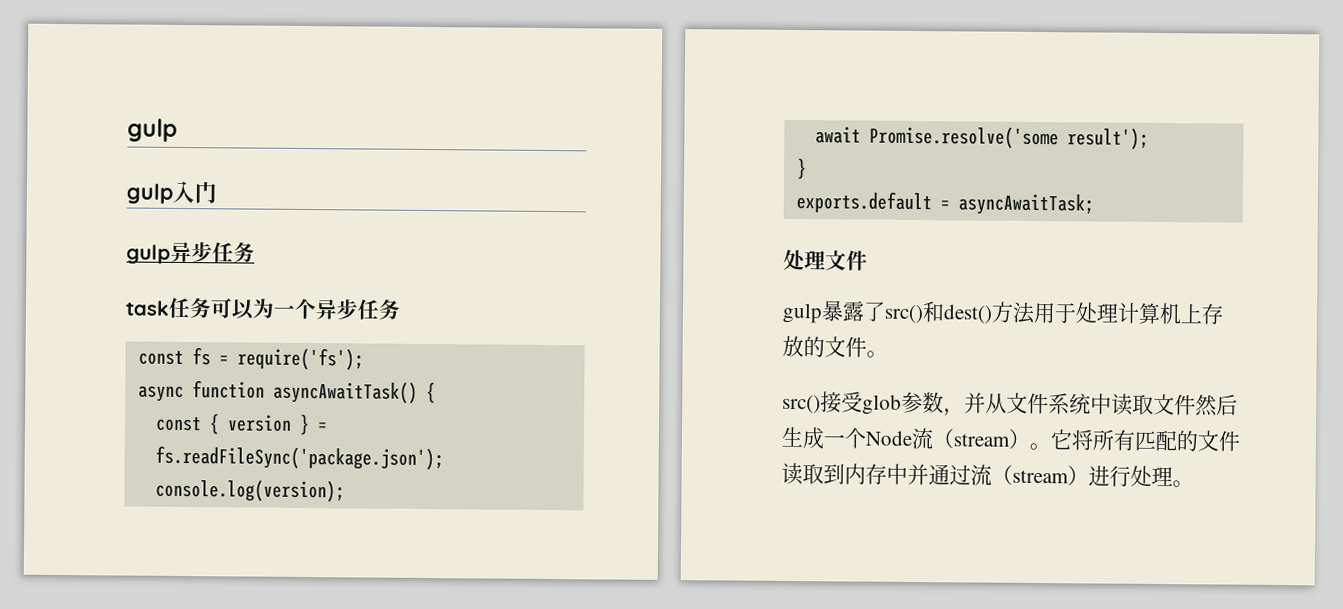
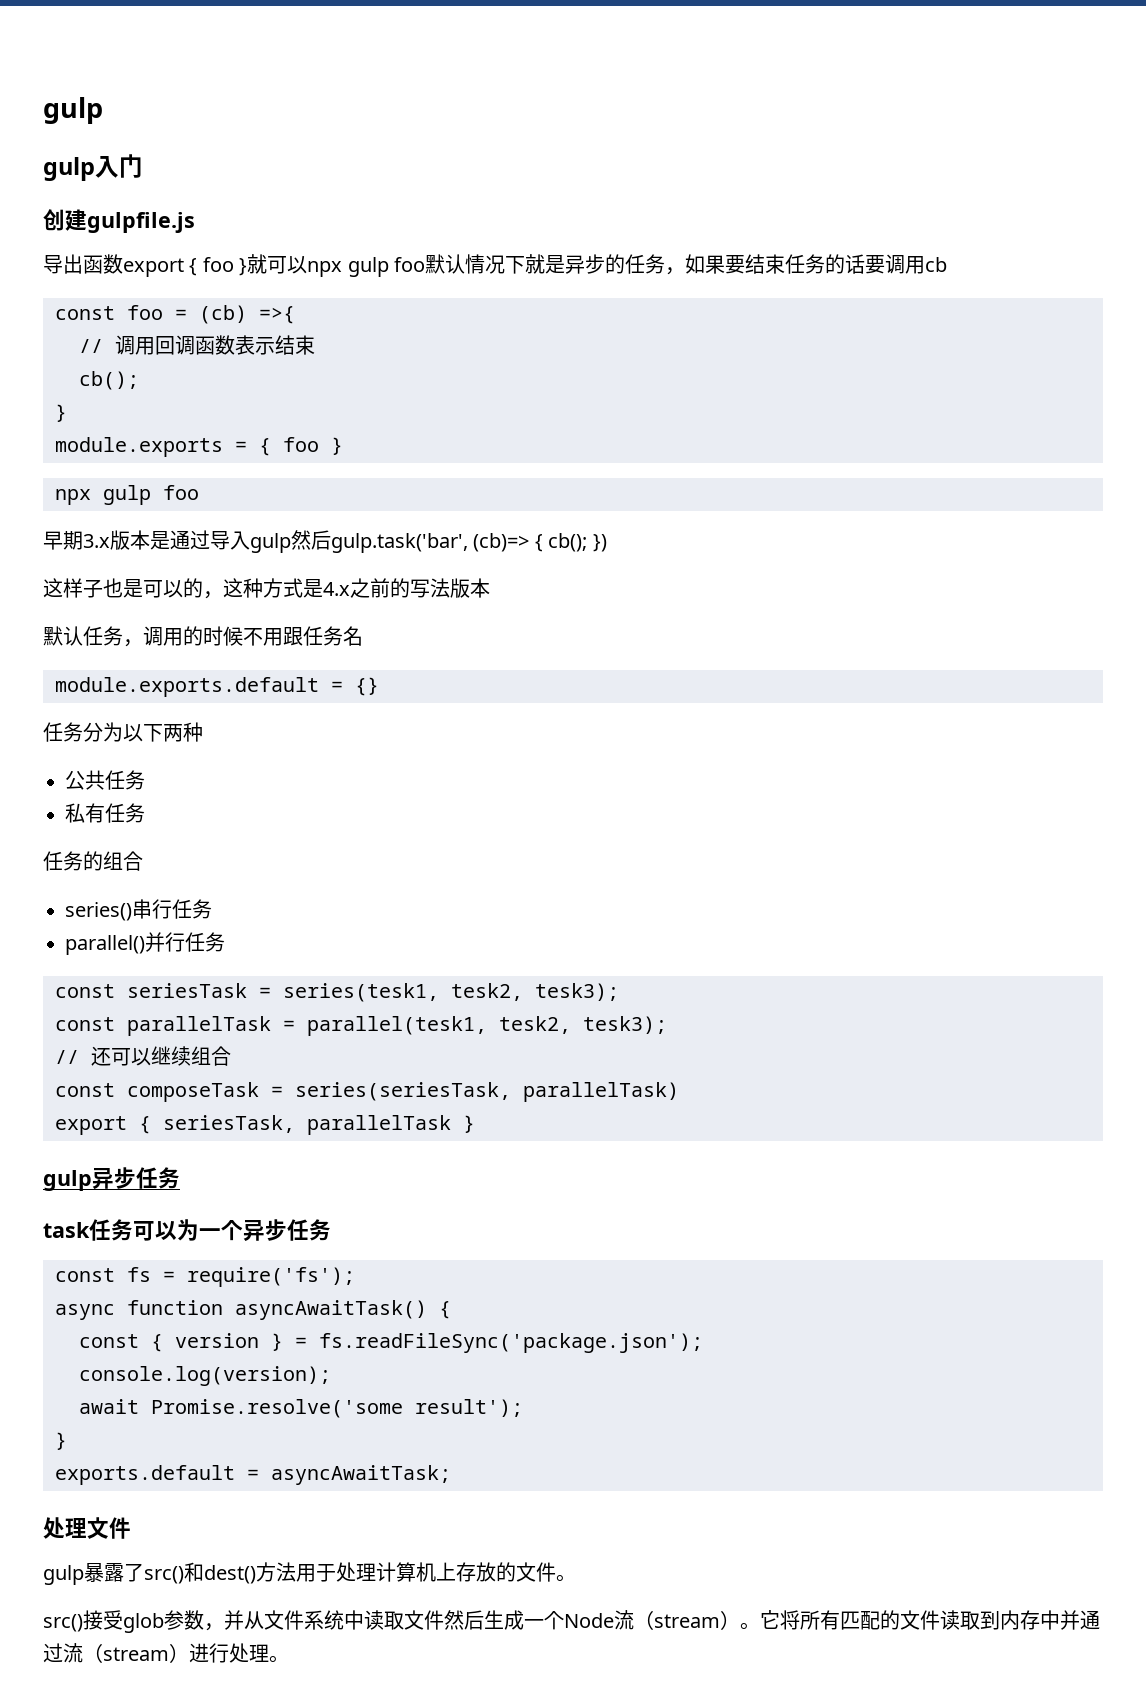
+ 创建gulpfile.js
+ 导出函数export { foo }就可以npx gulp foo默认情况下就是异步的任务，如果要结束任务的话要调用cb
+ const foo = (cb) =>{
+ // 调用回调函数表示结束
+ cb();
+ }
+ module.exports = { foo }
+ npx gulp foo
+ 早期3.x版本是通过导入gulp然后gulp.task('bar', (cb)=> { cb(); })
+ 这样子也是可以的，这种方式是4.x之前的写法版本
+ 默认任务，调用的时候不用跟任务名
+ module.exports.default = {}
+ 任务分为以下两种
+ 公共任务
+ 私有任务
+ 任务的组合
+ series()串行任务
+ parallel()并行任务
+ const seriesTask = series(tesk1, tesk2, tesk3);
+ const parallelTask = parallel(tesk1, tesk2, tesk3);
+ // 还可以继续组合
+ const composeTask = series(seriesTask, parallelTask)
+ export { seriesTask, parallelTask }

